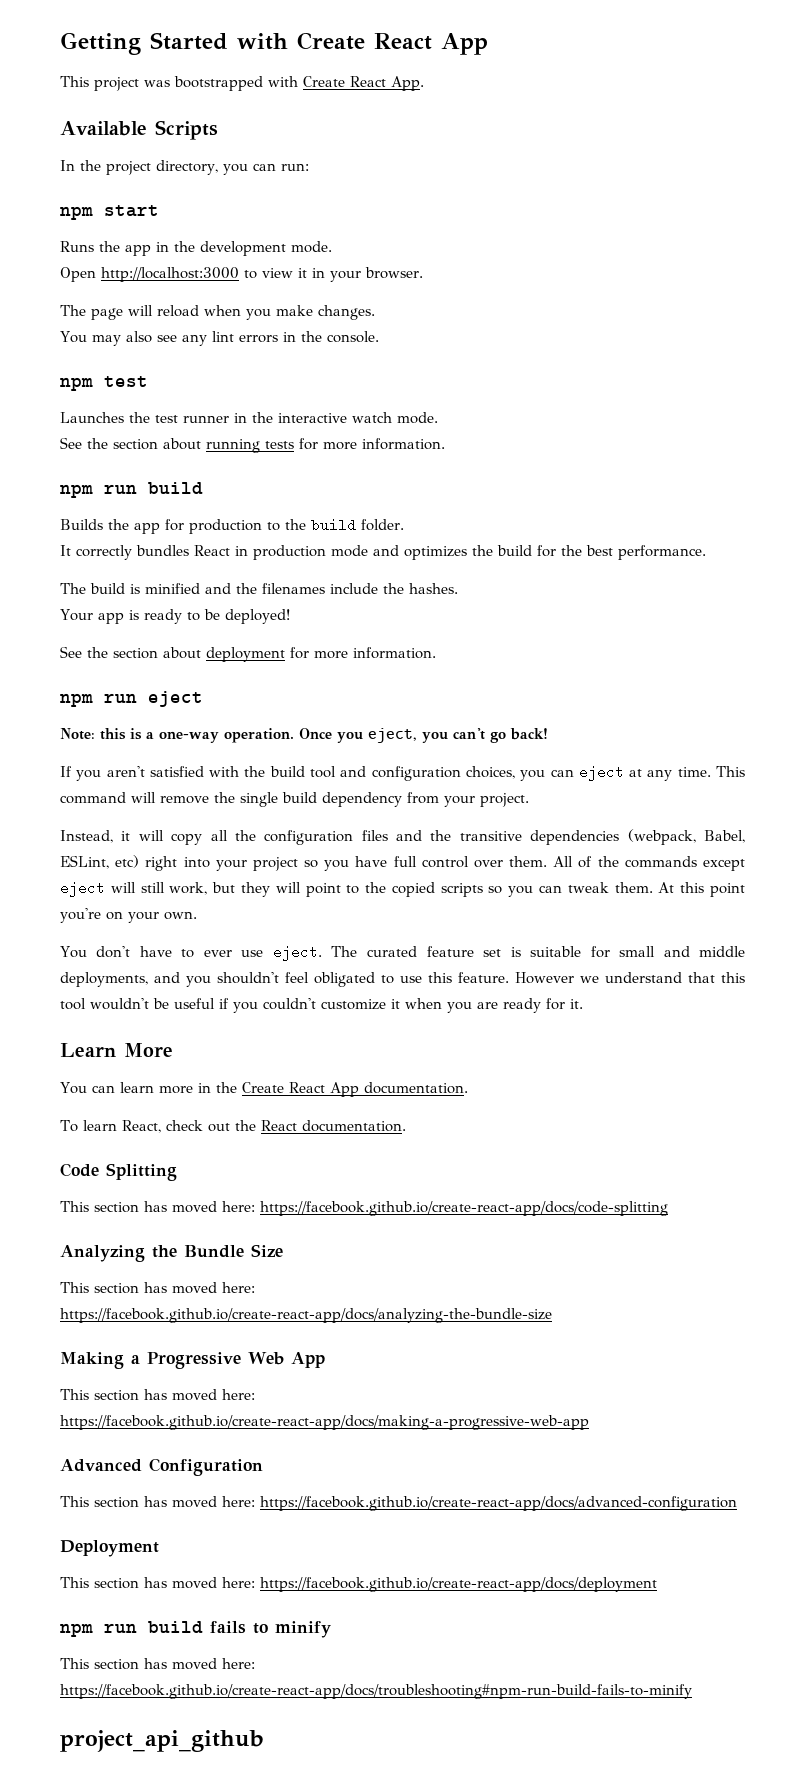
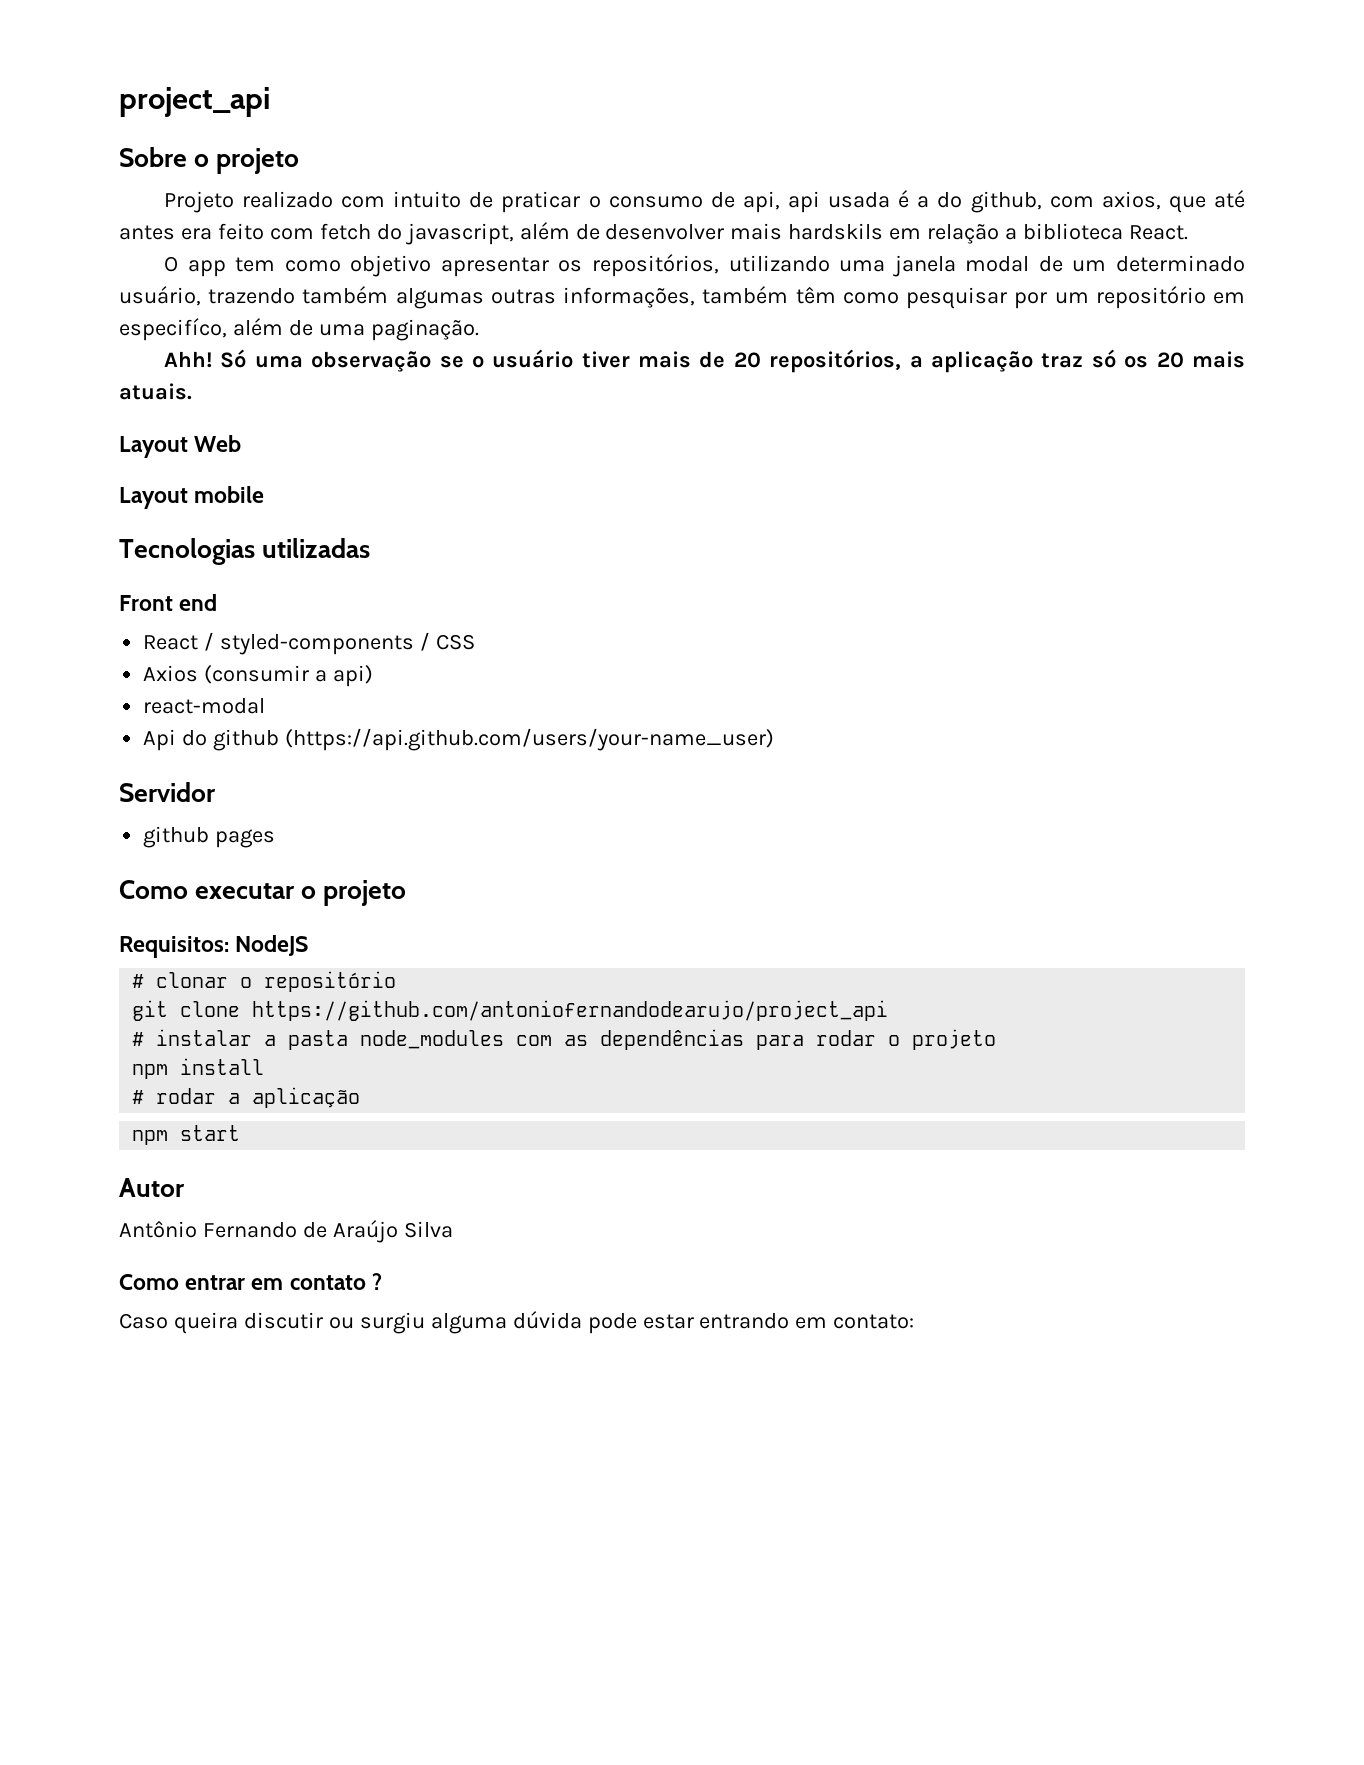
- Getting Started with Create React App
- This project was bootstrapped with Create React App.
- Available Scripts
- In the project directory, you can run:
+ project_api
+ Sobre o projeto
+ Projeto realizado com intuito de praticar o consumo de api, api usada é a do github, com axios, que até antes era feito com fetch do javascript, além de desenvolver mais hardskils em relação a biblioteca React.
+ O app tem como objetivo apresentar os repositórios, utilizando uma janela modal de um determinado usuário, trazendo também algumas outras informações, também têm como pesquisar por um repositório em especifíco, além de uma paginação.
+ Ahh! Só uma observação se o usuário tiver mais de 20 repositórios, a aplicação traz só os 20 mais atuais.
+ Layout Web
+ Layout mobile
+ Tecnologias utilizadas
+ Front end
+ React / styled-components / CSS
+ Axios (consumir a api)
+ react-modal
+ Api do github (https://api.github.com/users/your-name_user)
+ Servidor
+ github pages
+ Como executar o projeto
+ Requisitos: NodeJS
+ # clonar o repositório
+ git clone https://github.com/antoniofernandodearujo/project_api
+ # instalar a pasta node_modules com as dependências para rodar o projeto
+ npm install
+ # rodar a aplicação
  npm start
- Runs the app in the development mode.
- Open http://localhost:3000 to view it in your browser.
- The page will reload when you make changes.
- You may also see any lint errors in the console.
- npm test
- Launches the test runner in the interactive watch mode.
- See the section about running tests for more information.
- npm run build
- Builds the app for production to the build folder.
- It correctly bundles React in production mode and optimizes the build for the best performance.
- The build is minified and the filenames include the hashes.
- Your app is ready to be deployed!
- See the section about deployment for more information.
- npm run eject
- Note: this is a one-way operation. Once you eject, you can't go back!
- If you aren't satisfied with the build tool and configuration choices, you can eject at any time. This command will remove the single build dependency from your project.
- Instead, it will copy all the configuration files and the transitive dependencies (webpack, Babel, ESLint, etc) right into your project so you have full control over them. All of the commands except eject will still work, but they will point to the copied scripts so you can tweak them. At this point you're on your own.
- You don't have to ever use eject. The curated feature set is suitable for small and middle deployments, and you shouldn't feel obligated to use this feature. However we understand that this tool wouldn't be useful if you couldn't customize it when you are ready for it.
- Learn More
- You can learn more in the Create React App documentation.
- To learn React, check out the React documentation.
- Code Splitting
- This section has moved here: https://facebook.github.io/create-react-app/docs/code-splitting
- Analyzing the Bundle Size
- This section has moved here: https://facebook.github.io/create-react-app/docs/analyzing-the-bundle-size
- Making a Progressive Web App
- This section has moved here: https://facebook.github.io/create-react-app/docs/making-a-progressive-web-app
- Advanced Configuration
- This section has moved here: https://facebook.github.io/create-react-app/docs/advanced-configuration
- Deployment
- This section has moved here: https://facebook.github.io/create-react-app/docs/deployment
- npm run build fails to minify
- This section has moved here: https://facebook.github.io/create-react-app/docs/troubleshooting#npm-run-build-fails-to-minify
- project_api_github
+ Autor
+ Antônio Fernando de Araújo Silva
+ Como entrar em contato ?
+ Caso queira discutir ou surgiu alguma dúvida pode estar entrando em contato:

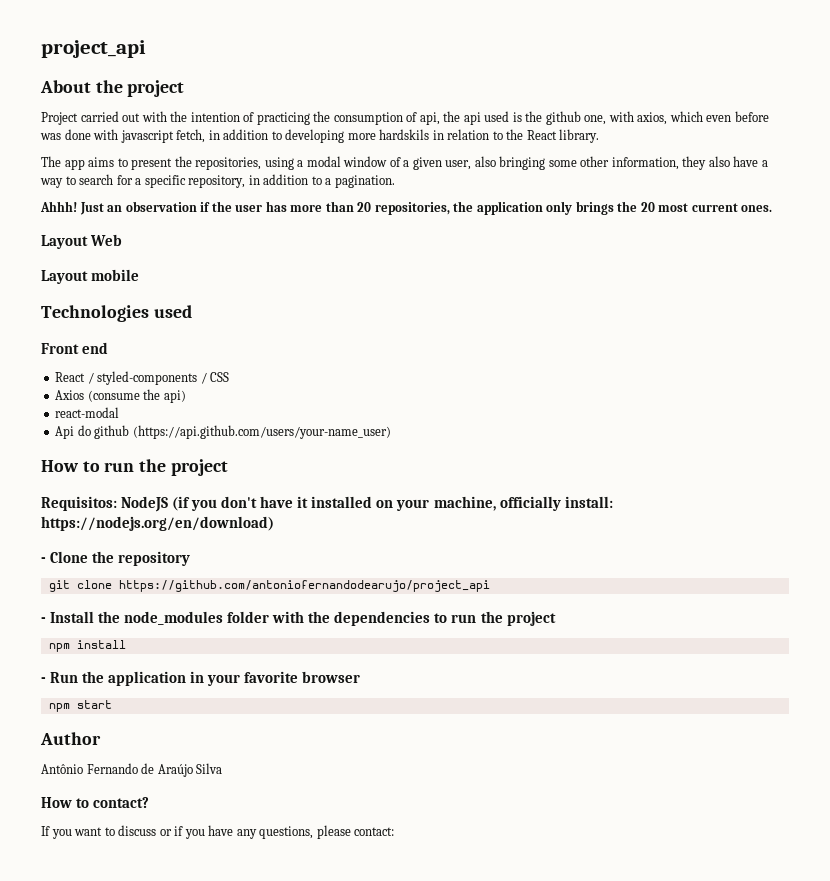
- Sobre o projeto
- Projeto realizado com intuito de praticar o consumo de api, api usada é a do github, com axios, que até antes era feito com fetch do javascript, além de desenvolver mais hardskils em relação a biblioteca React.
- O app tem como objetivo apresentar os repositórios, utilizando uma janela modal de um determinado usuário, trazendo também algumas outras informações, também têm como pesquisar por um repositório em especifíco, além de uma paginação.
- Ahh! Só uma observação se o usuário tiver mais de 20 repositórios, a aplicação traz só os 20 mais atuais.
+ About the project
+ Project carried out with the intention of practicing the consumption of api, the api used is the github one, with axios, which even before was done with javascript fetch, in addition to developing more hardskils in relation to the React library.
+ The app aims to present the repositories, using a modal window of a given user, also bringing some other information, they also have a way to search for a specific repository, in addition to a pagination.
+ Ahhh! Just an observation if the user has more than 20 repositories, the application only brings the 20 most current ones.
- Tecnologias utilizadas
+ Technologies used
- Axios (consumir a api)
+ Axios (consume the api)
- Servidor
- github pages
- Como executar o projeto
- Requisitos: NodeJS
- # clonar o repositório
+ How to run the project
+ Requisitos: NodeJS (if you don't have it installed on your machine, officially install: https://nodejs.org/en/download)
+ - Clone the repository
  git clone https://github.com/antoniofernandodearujo/project_api
- # instalar a pasta node_modules com as dependências para rodar o projeto
+ - Install the node_modules folder with the dependencies to run the project
  npm install
- # rodar a aplicação
+ - Run the application in your favorite browser
- Autor
+ Author
- Como entrar em contato ?
- Caso queira discutir ou surgiu alguma dúvida pode estar entrando em contato:
+ How to contact?
+ If you want to discuss or if you have any questions, please contact:

